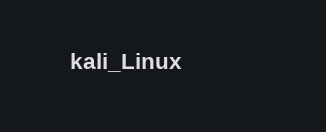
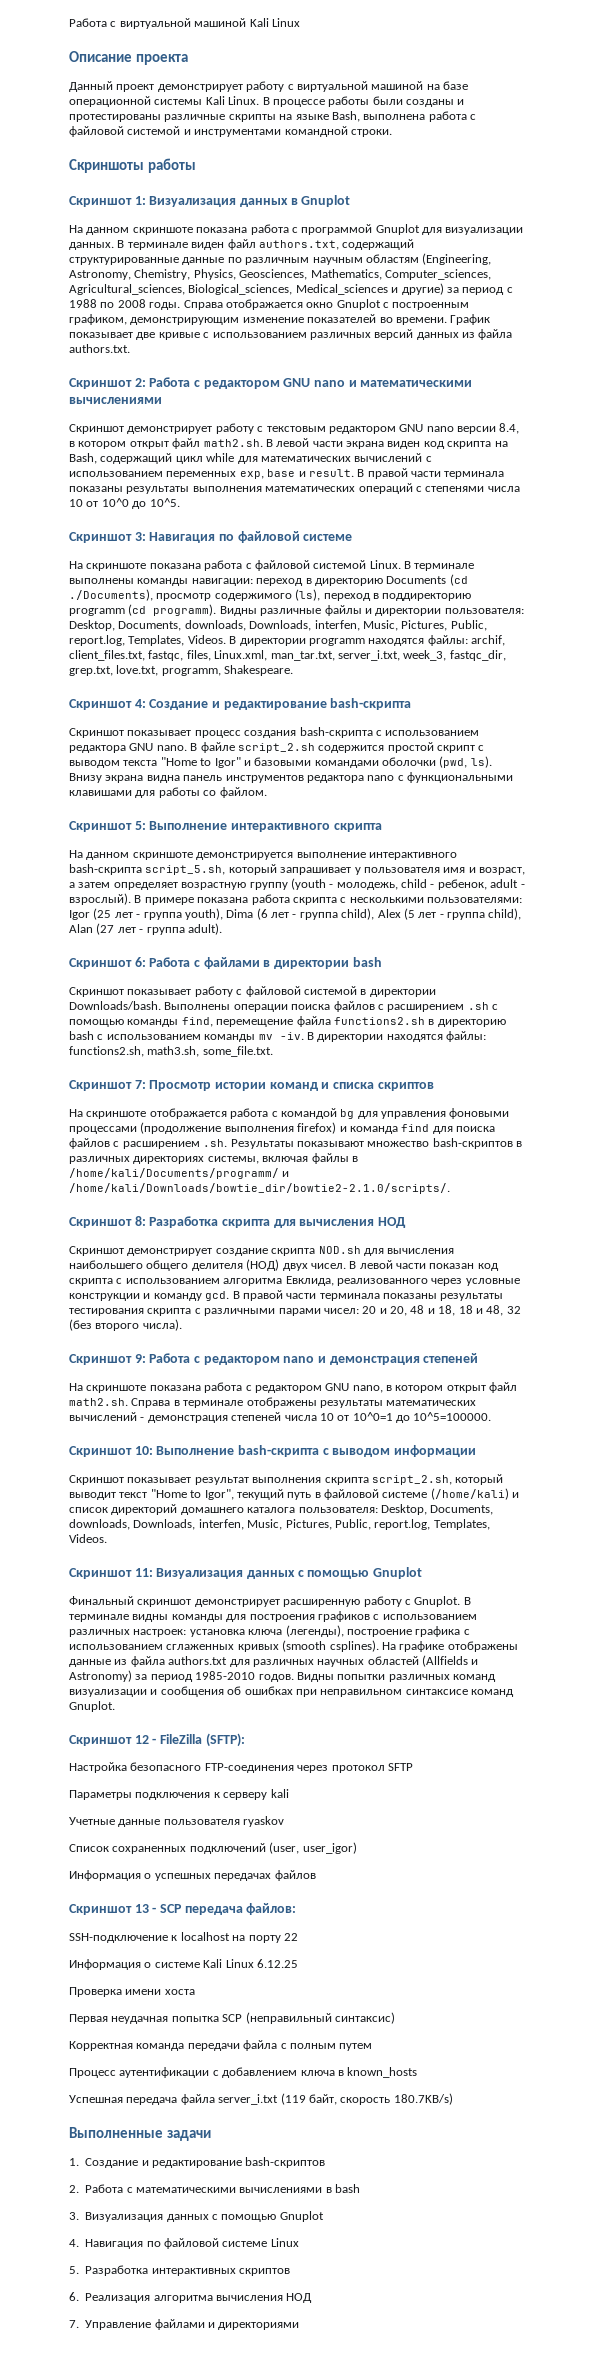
- kali_Linux
+ Работа с виртуальной машиной Kali Linux
+ Описание проекта
+ Данный проект демонстрирует работу с виртуальной машиной на базе операционной системы Kali Linux. В процессе работы были созданы и протестированы различные скрипты на языке Bash, выполнена работа с файловой системой и инструментами командной строки.
+ Скриншоты работы
+ Скриншот 1: Визуализация данных в Gnuplot
+ На данном скриншоте показана работа с программой Gnuplot для визуализации данных. В терминале виден файл authors.txt, содержащий структурированные данные по различным научным областям (Engineering, Astronomy, Chemistry, Physics, Geosciences, Mathematics, Computer_sciences, Agricultural_sciences, Biological_sciences, Medical_sciences и другие) за период с 1988 по 2008 годы. Справа отображается окно Gnuplot с построенным графиком, демонстрирующим изменение показателей во времени. График показывает две кривые с использованием различных версий данных из файла authors.txt.
+ Скриншот 2: Работа с редактором GNU nano и математическими вычислениями
+ Скриншот демонстрирует работу с текстовым редактором GNU nano версии 8.4, в котором открыт файл math2.sh. В левой части экрана виден код скрипта на Bash, содержащий цикл while для математических вычислений с использованием переменных exp, base и result. В правой части терминала показаны результаты выполнения математических операций с степенями числа 10 от 10^0 до 10^5.
+ Скриншот 3: Навигация по файловой системе
+ На скриншоте показана работа с файловой системой Linux. В терминале выполнены команды навигации: переход в директорию Documents (cd ./Documents), просмотр содержимого (ls), переход в поддиректорию programm (cd programm). Видны различные файлы и директории пользователя: Desktop, Documents, downloads, Downloads, interfen, Music, Pictures, Public, report.log, Templates, Videos. В директории programm находятся файлы: archif, client_files.txt, fastqc, files, Linux.xml, man_tar.txt, server_i.txt, week_3, fastqc_dir, grep.txt, love.txt, programm, Shakespeare.
+ Скриншот 4: Создание и редактирование bash-скрипта
+ Скриншот показывает процесс создания bash-скрипта с использованием редактора GNU nano. В файле script_2.sh содержится простой скрипт с выводом текста "Home to Igor" и базовыми командами оболочки (pwd, ls). Внизу экрана видна панель инструментов редактора nano с функциональными клавишами для работы со файлом.
+ Скриншот 5: Выполнение интерактивного скрипта
+ На данном скриншоте демонстрируется выполнение интерактивного bash-скрипта script_5.sh, который запрашивает у пользователя имя и возраст, а затем определяет возрастную группу (youth - молодежь, child - ребенок, adult - взрослый). В примере показана работа скрипта с несколькими пользователями: Igor (25 лет - группа youth), Dima (6 лет - группа child), Alex (5 лет - группа child), Alan (27 лет - группа adult).
+ Скриншот 6: Работа с файлами в директории bash
+ Скриншот показывает работу с файловой системой в директории Downloads/bash. Выполнены операции поиска файлов с расширением .sh с помощью команды find, перемещение файла functions2.sh в директорию bash с использованием команды mv -iv. В директории находятся файлы: functions2.sh, math3.sh, some_file.txt.
+ Скриншот 7: Просмотр истории команд и списка скриптов
+ На скриншоте отображается работа с командой bg для управления фоновыми процессами (продолжение выполнения firefox) и команда find для поиска файлов с расширением .sh. Результаты показывают множество bash-скриптов в различных директориях системы, включая файлы в /home/kali/Documents/programm/ и /home/kali/Downloads/bowtie_dir/bowtie2-2.1.0/scripts/.
+ Скриншот 8: Разработка скрипта для вычисления НОД
+ Скриншот демонстрирует создание скрипта NOD.sh для вычисления наибольшего общего делителя (НОД) двух чисел. В левой части показан код скрипта с использованием алгоритма Евклида, реализованного через условные конструкции и команду gcd. В правой части терминала показаны результаты тестирования скрипта с различными парами чисел: 20 и 20, 48 и 18, 18 и 48, 32 (без второго числа).
+ Скриншот 9: Работа с редактором nano и демонстрация степеней
+ На скриншоте показана работа с редактором GNU nano, в котором открыт файл math2.sh. Справа в терминале отображены результаты математических вычислений - демонстрация степеней числа 10 от 10^0=1 до 10^5=100000.
+ Скриншот 10: Выполнение bash-скрипта с выводом информации
+ Скриншот показывает результат выполнения скрипта script_2.sh, который выводит текст "Home to Igor", текущий путь в файловой системе (/home/kali) и список директорий домашнего каталога пользователя: Desktop, Documents, downloads, Downloads, interfen, Music, Pictures, Public, report.log, Templates, Videos.
+ Скриншот 11: Визуализация данных с помощью Gnuplot
+ Финальный скриншот демонстрирует расширенную работу с Gnuplot. В терминале видны команды для построения графиков с использованием различных настроек: установка ключа (легенды), построение графика с использованием сглаженных кривых (smooth csplines). На графике отображены данные из файла authors.txt для различных научных областей (Allfields и Astronomy) за период 1985-2010 годов. Видны попытки различных команд визуализации и сообщения об ошибках при неправильном синтаксисе команд Gnuplot.
+ Скриншот 12 - FileZilla (SFTP):
+ Настройка безопасного FTP-соединения через протокол SFTP
+ Параметры подключения к серверу kali
+ Учетные данные пользователя ryaskov
+ Список сохраненных подключений (user, user_igor)
+ Информация о успешных передачах файлов
+ Скриншот 13 - SCP передача файлов:
+ SSH-подключение к localhost на порту 22
+ Информация о системе Kali Linux 6.12.25
+ Проверка имени хоста
+ Первая неудачная попытка SCP (неправильный синтаксис)
+ Корректная команда передачи файла с полным путем
+ Процесс аутентификации с добавлением ключа в known_hosts
+ Успешная передача файла server_i.txt (119 байт, скорость 180.7KB/s)
+ Выполненные задачи
+ 1. Создание и редактирование bash-скриптов
+ 2. Работа с математическими вычислениями в bash
+ 3. Визуализация данных с помощью Gnuplot
+ 4. Навигация по файловой системе Linux
+ 5. Разработка интерактивных скриптов
+ 6. Реализация алгоритма вычисления НОД
+ 7. Управление файлами и директориями

